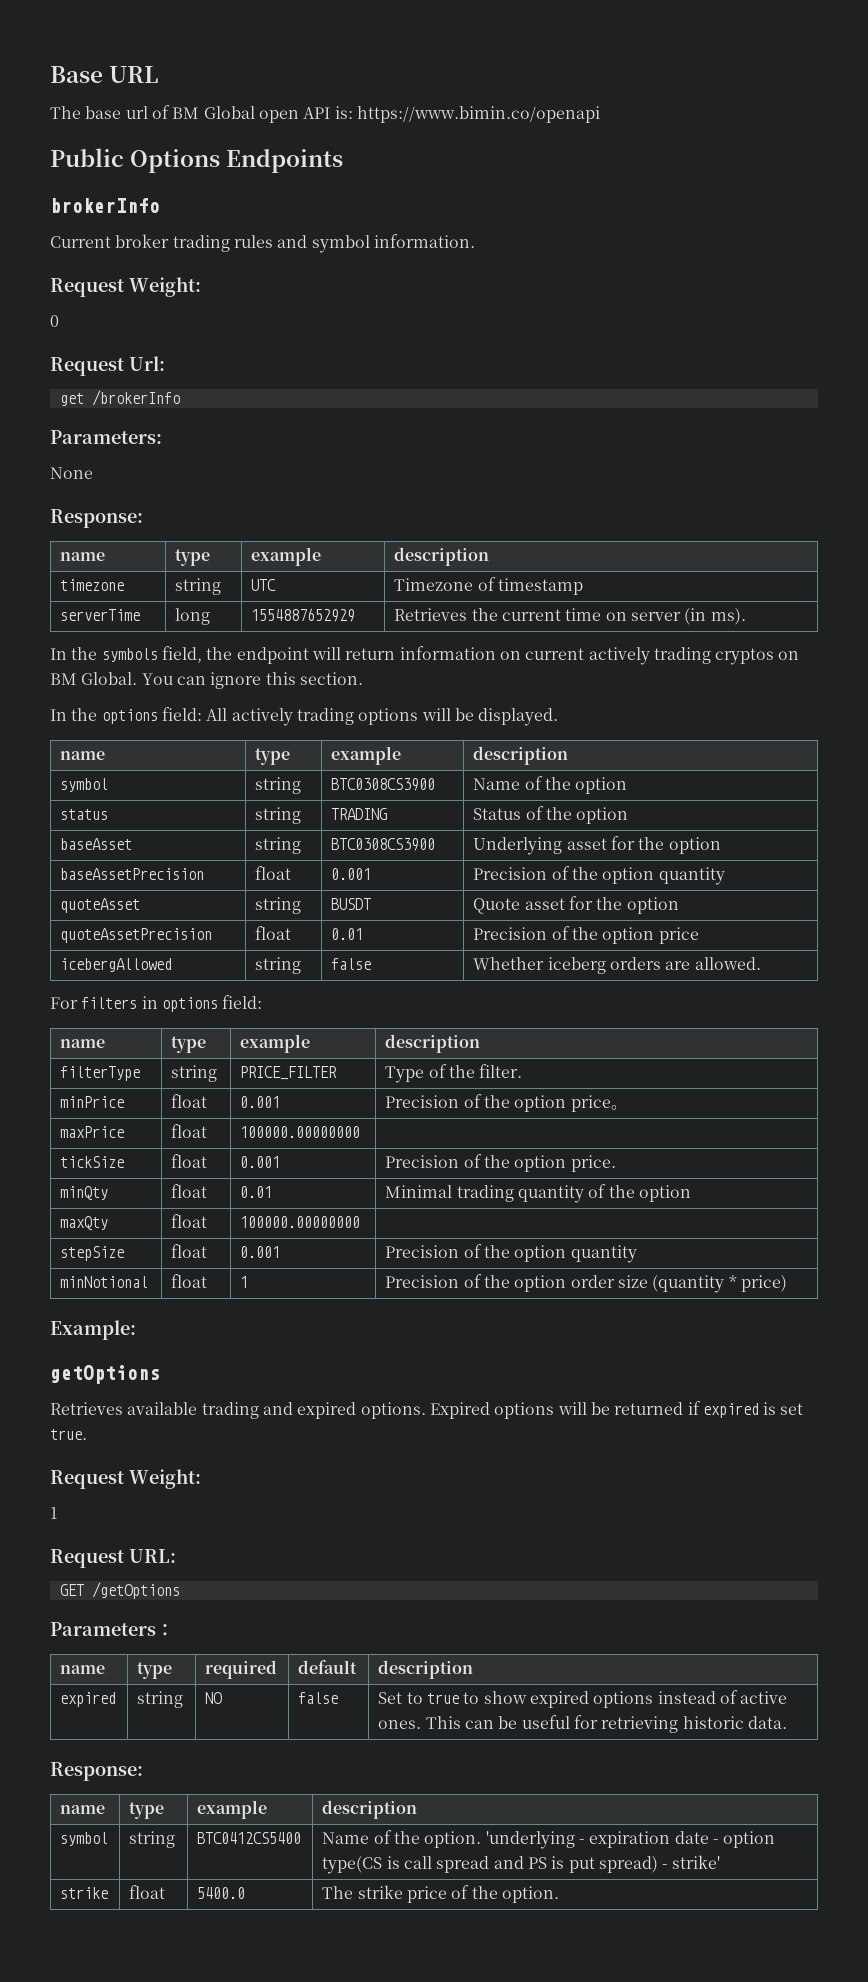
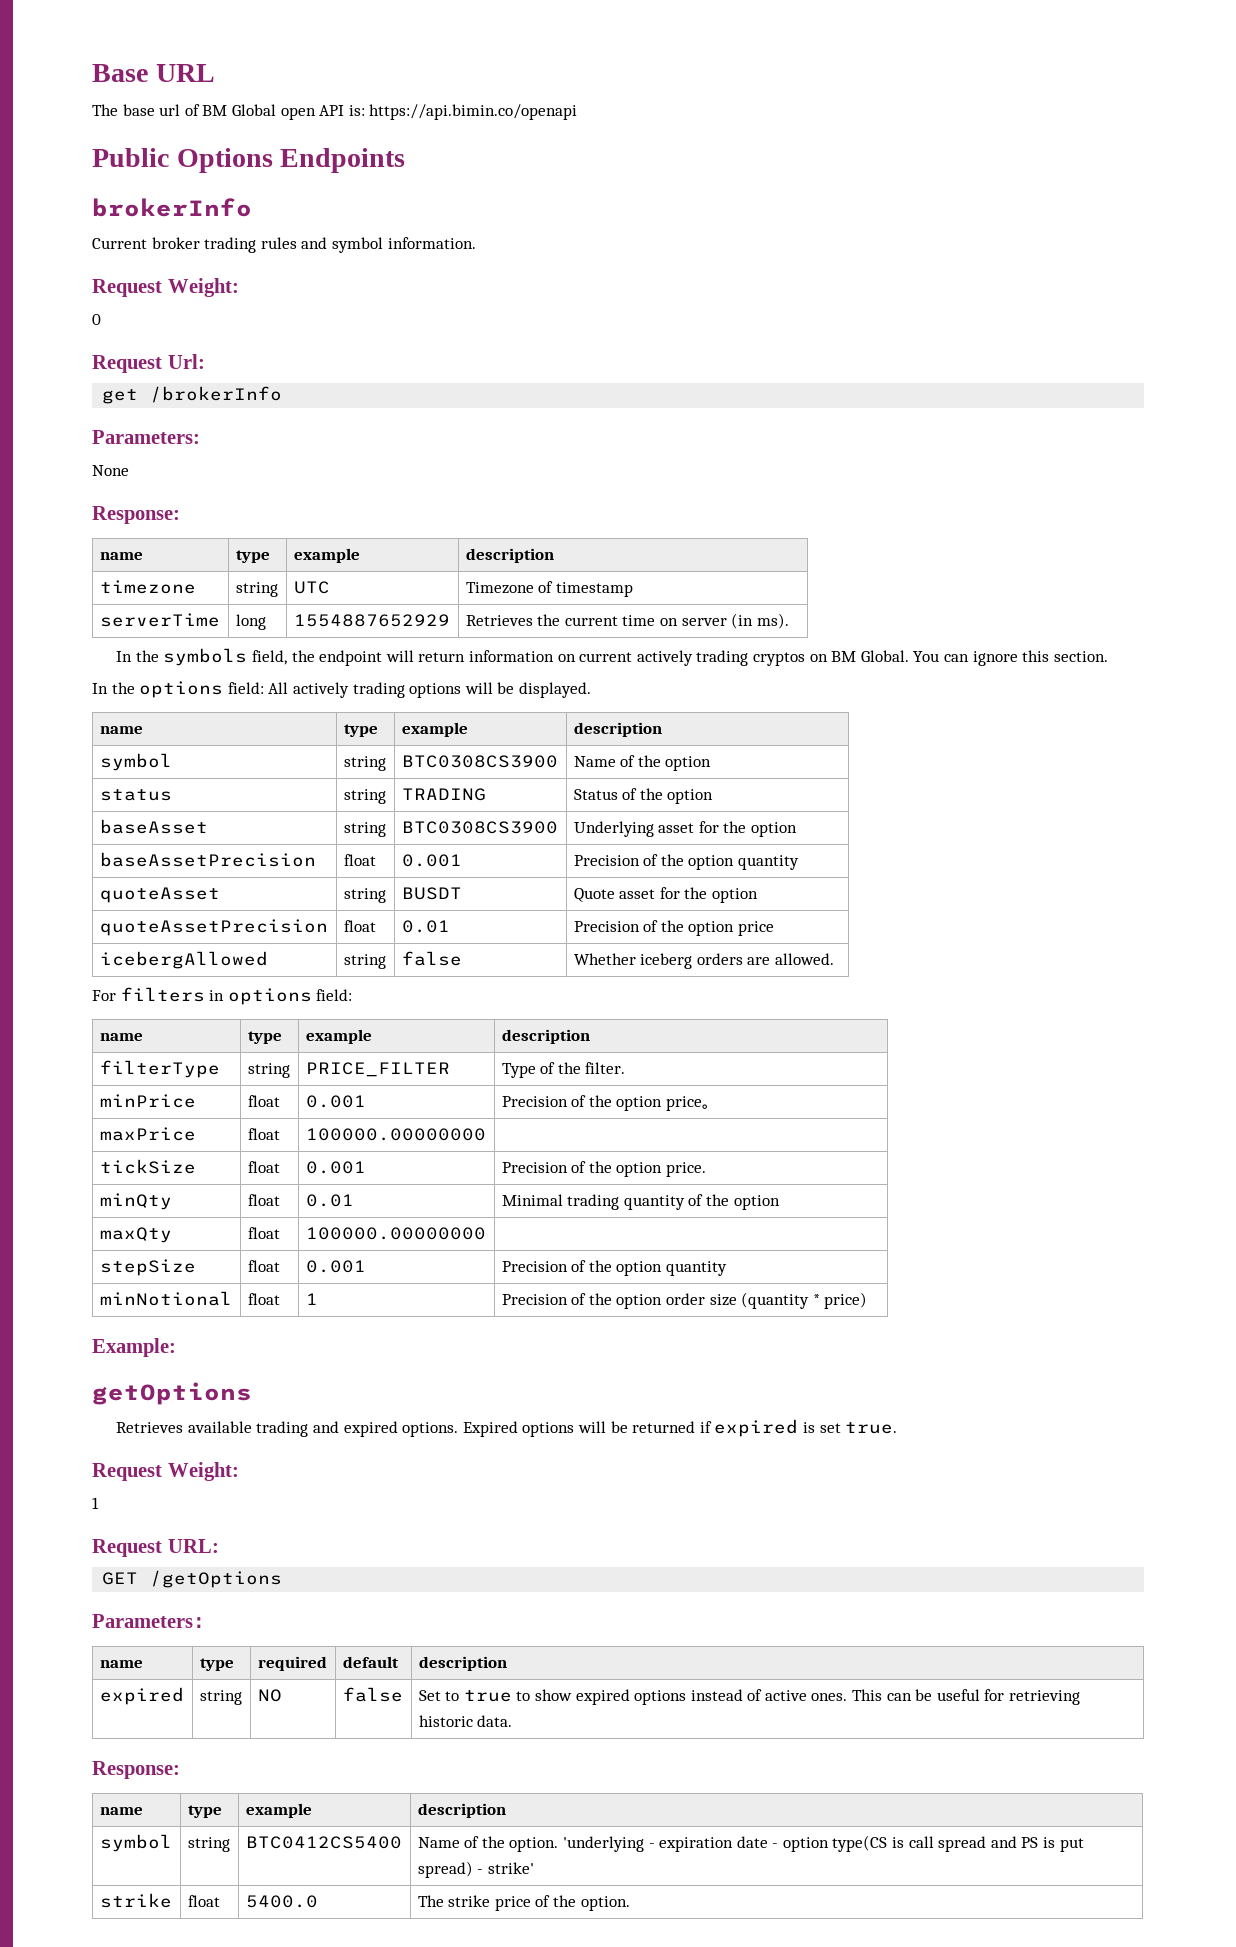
- The base url of BM Global open API is: https://www.bimin.co/openapi
+ The base url of BM Global open API is: https://api.bimin.co/openapi

